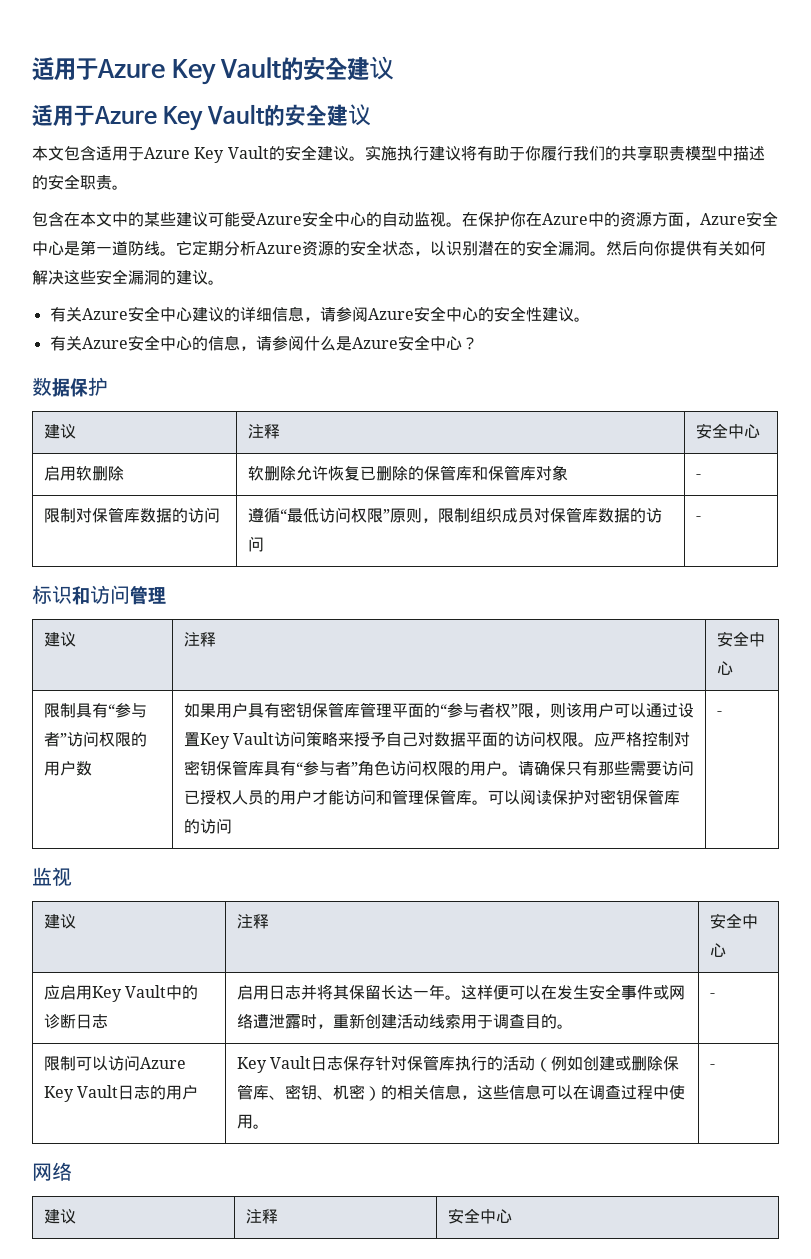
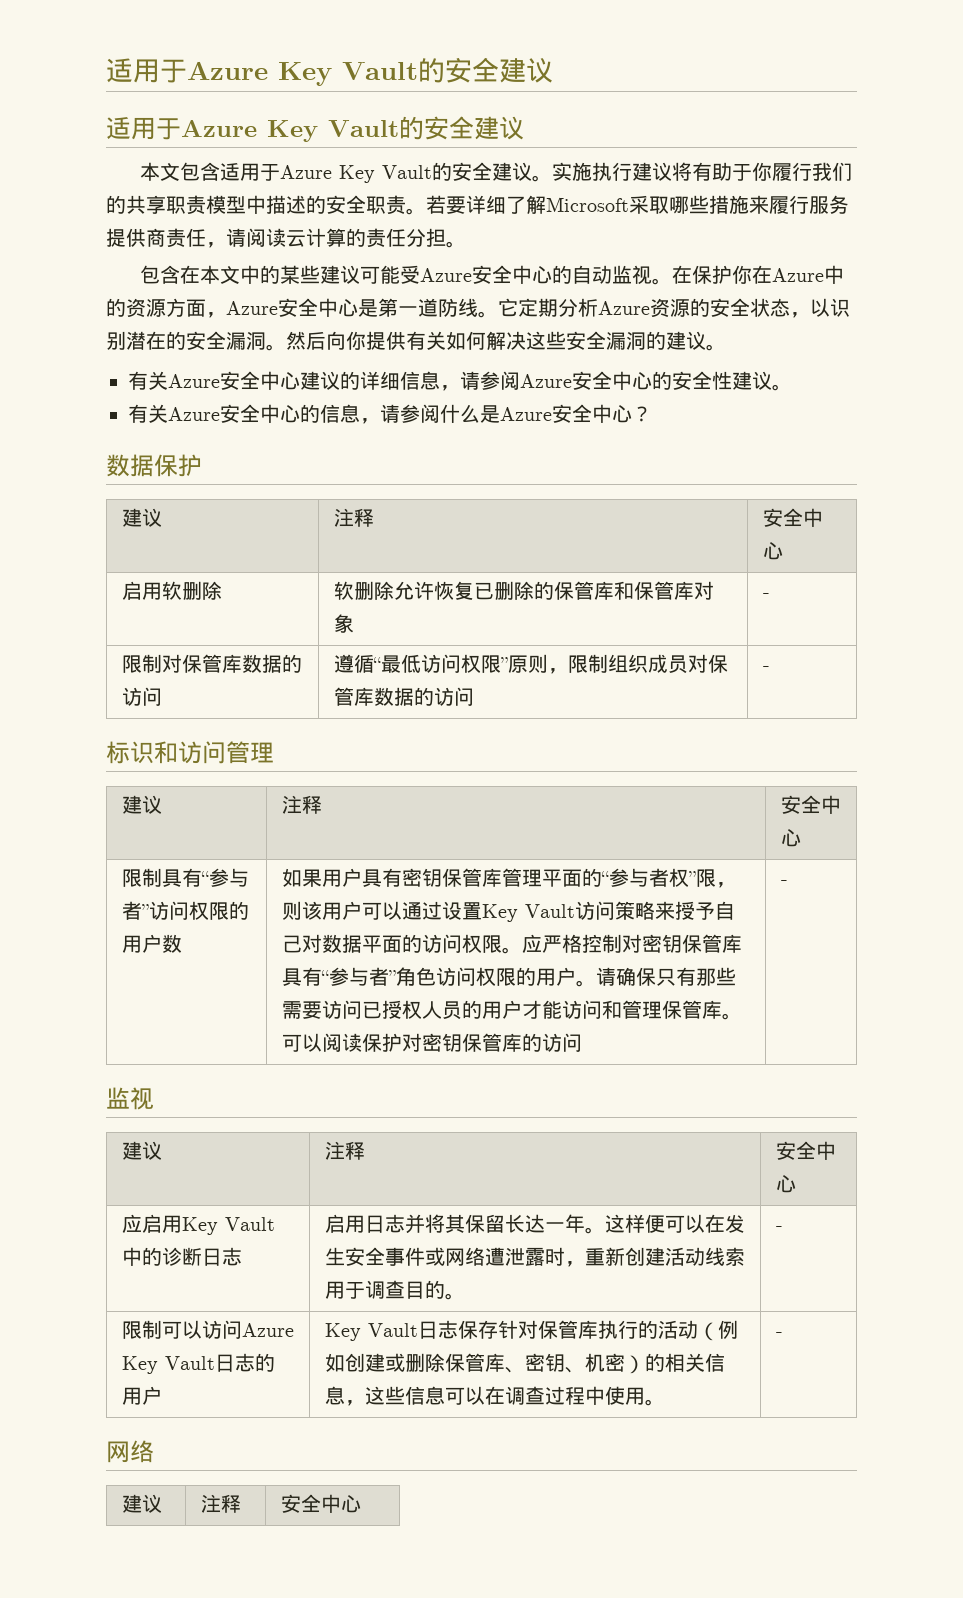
+ 若要详细了解Microsoft采取哪些措施来履行服务提供商责任，请阅读云计算的责任分担。

